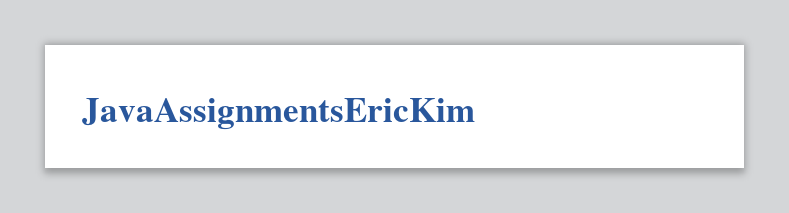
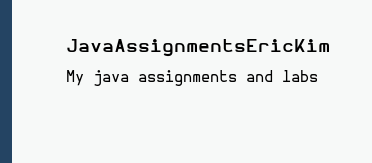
+ My java assignments and labs

